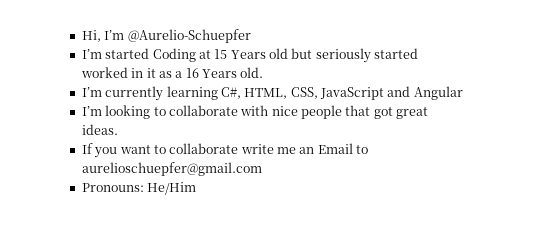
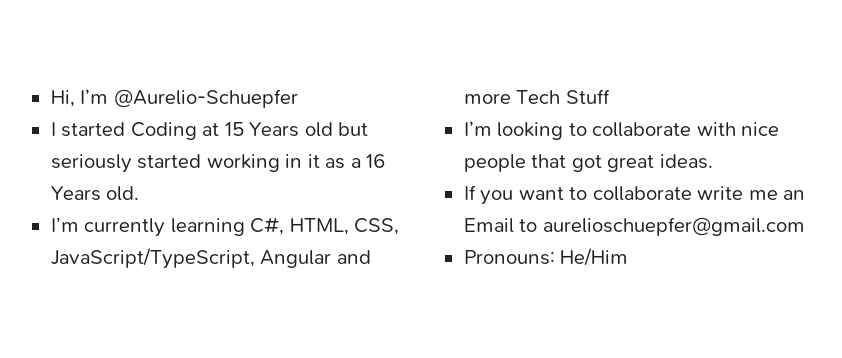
- I’m started Coding at 15 Years old but seriously started worked in it as a 16 Years old.
+ I started Coding at 15 Years old but seriously started working in it as a 16 Years old.
- I’m currently learning C#, HTML, CSS, JavaScript and Angular
+ I’m currently learning C#, HTML, CSS, JavaScript/TypeScript, Angular and more Tech Stuff

